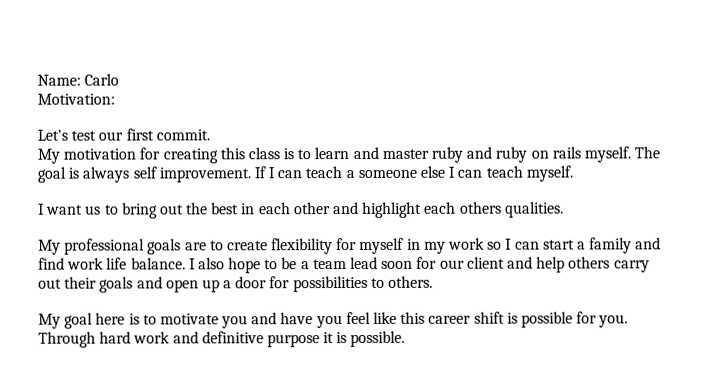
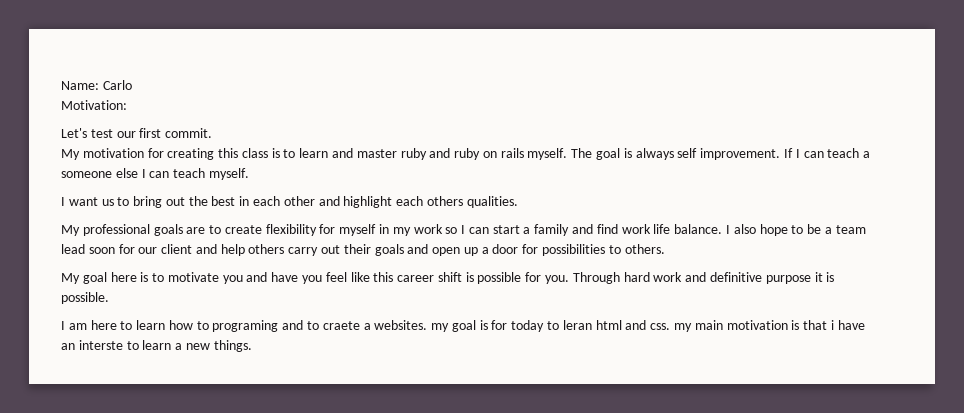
+ I am here to learn how to programing and to craete a websites. my goal is for today to leran html and css. my main motivation is that i have an interste to learn a new things.

